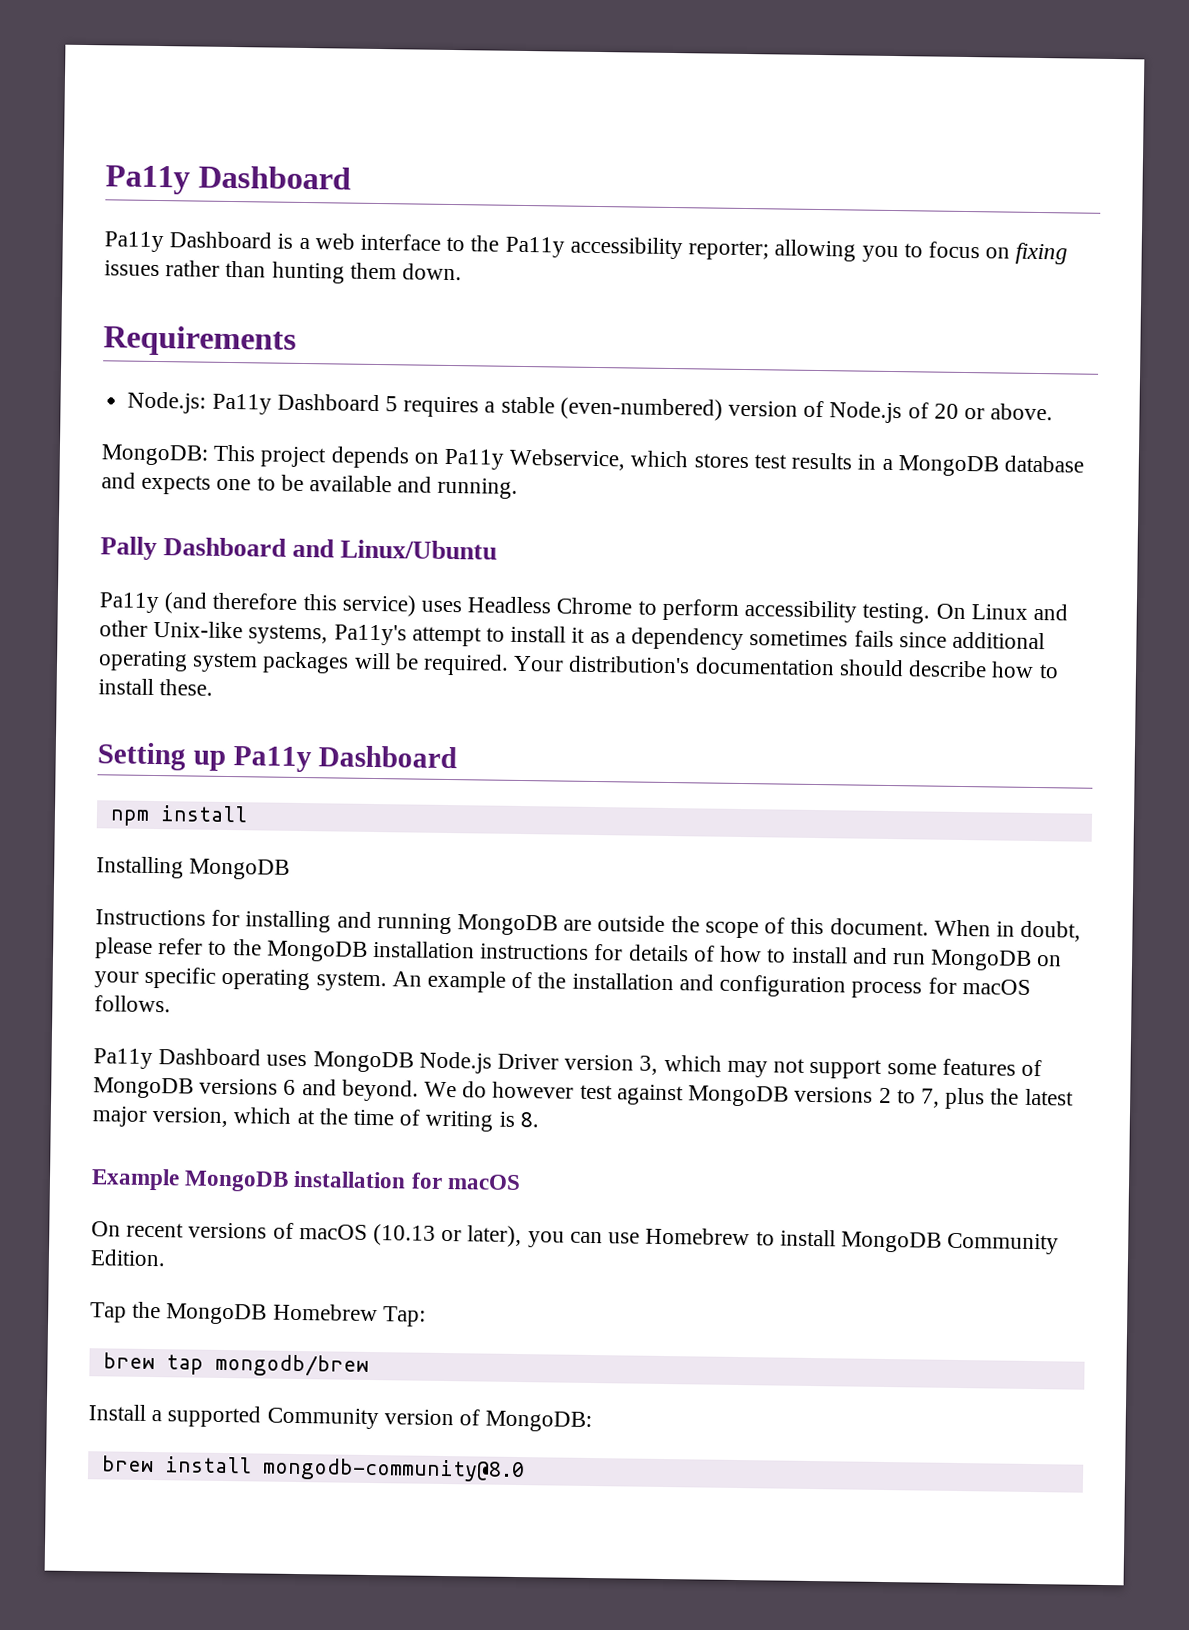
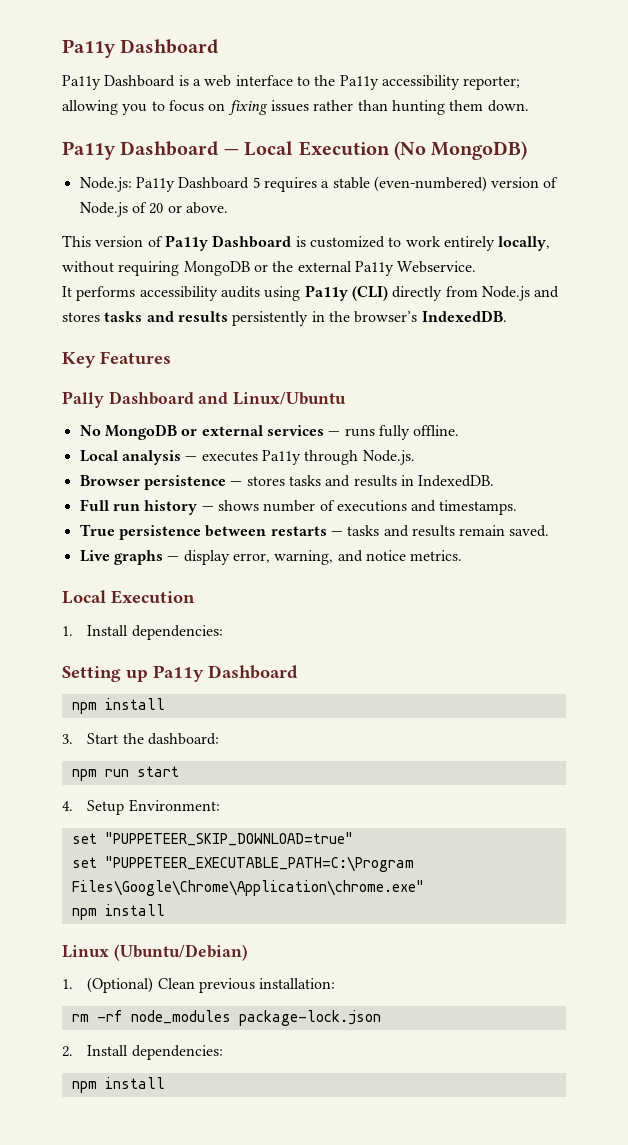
- Requirements
+ Pa11y Dashboard — Local Execution (No MongoDB)
- MongoDB: This project depends on Pa11y Webservice, which stores test results in a MongoDB database and expects one to be available and running.
+ This version of Pa11y Dashboard is customized to work entirely locally, without requiring MongoDB or the external Pa11y Webservice.
+ It performs accessibility audits using Pa11y (CLI) directly from Node.js and stores tasks and results persistently in the browser’s IndexedDB.
+ Key Features
  Pally Dashboard and Linux/Ubuntu
- Pa11y (and therefore this service) uses Headless Chrome to perform accessibility testing. On Linux and other Unix-like systems, Pa11y's attempt to install it as a dependency sometimes fails since additional operating system packages will be required. Your distribution's documentation should describe how to install these.
+ No MongoDB or external services — runs fully offline.
+ Local analysis — executes Pa11y through Node.js.
+ Browser persistence — stores tasks and results in IndexedDB.
+ Full run history — shows number of executions and timestamps.
+ True persistence between restarts — tasks and results remain saved.
+ Live graphs — display error, warning, and notice metrics.
+ Local Execution
+ 1. Install dependencies:
- Installing MongoDB
- Instructions for installing and running MongoDB are outside the scope of this document. When in doubt, please refer to the MongoDB installation instructions for details of how to install and run MongoDB on your specific operating system. An example of the installation and configuration process for macOS follows.
- Pa11y Dashboard uses MongoDB Node.js Driver version 3, which may not support some features of MongoDB versions 6 and beyond. We do however test against MongoDB versions 2 to 7, plus the latest major version, which at the time of writing is 8.
- Example MongoDB installation for macOS
- On recent versions of macOS (10.13 or later), you can use Homebrew to install MongoDB Community Edition.
- Tap the MongoDB Homebrew Tap:
- brew tap mongodb/brew
- Install a supported Community version of MongoDB:
- brew install mongodb-community@8.0
+ 3. Start the dashboard:
+ npm run start
+ 4. Setup Environment:
+ set "PUPPETEER_SKIP_DOWNLOAD=true"
+ set "PUPPETEER_EXECUTABLE_PATH=C:\Program Files\Google\Chrome\Application\chrome.exe"
+ npm install
+ Linux (Ubuntu/Debian)
+ 1. (Optional) Clean previous installation:
+ rm -rf node_modules package-lock.json
+ 2. Install dependencies:
+ npm install

